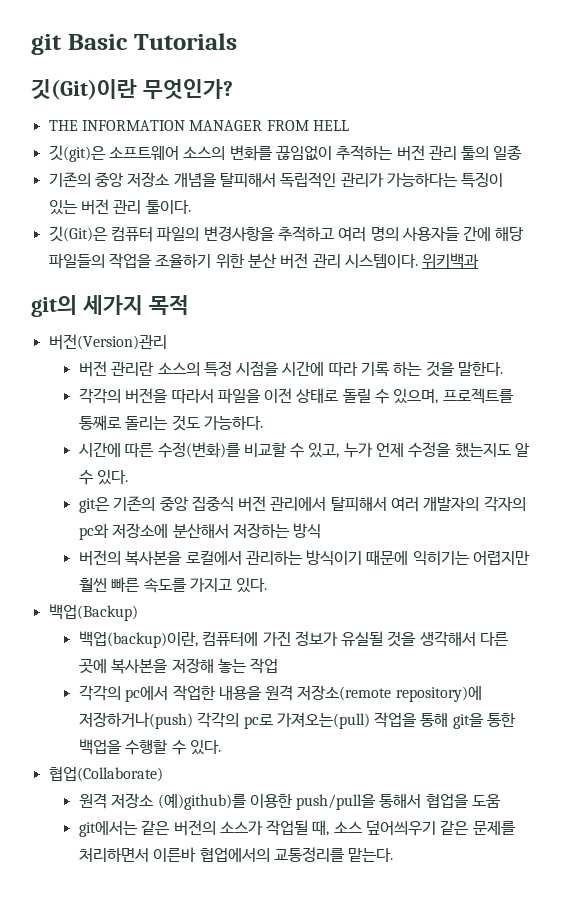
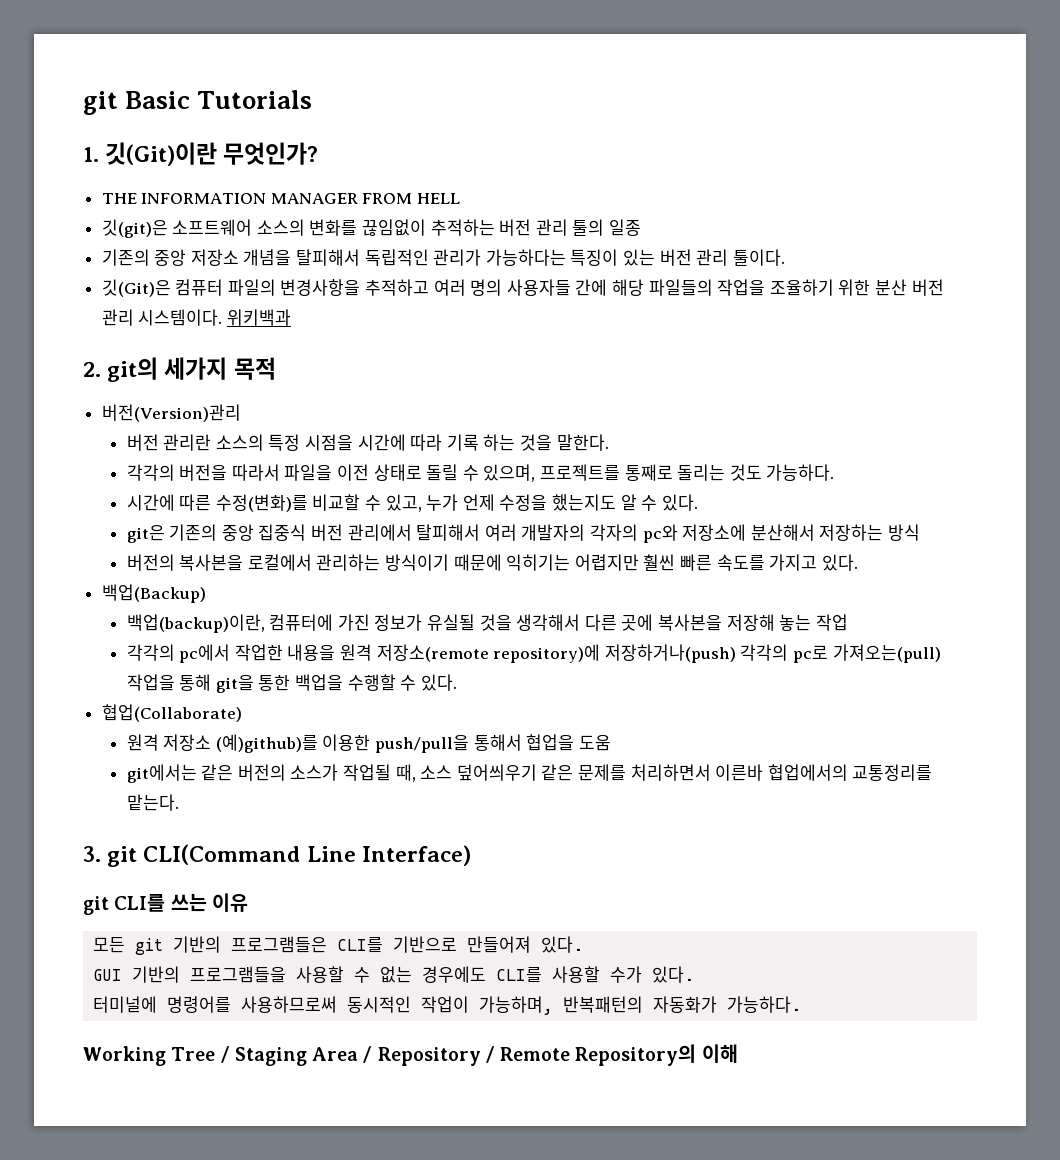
- 깃(Git)이란 무엇인가?
+ 1. 깃(Git)이란 무엇인가?
- git의 세가지 목적
+ 2. git의 세가지 목적
+ 3. git CLI(Command Line Interface)
+ git CLI를 쓰는 이유
+ 모든 git 기반의 프로그램들은 CLI를 기반으로 만들어져 있다.
+ GUI 기반의 프로그램들을 사용할 수 없는 경우에도 CLI를 사용할 수가 있다.
+ 터미널에 명령어를 사용하므로써 동시적인 작업이 가능하며, 반복패턴의 자동화가 가능하다.
+ Working Tree / Staging Area / Repository / Remote Repository의 이해

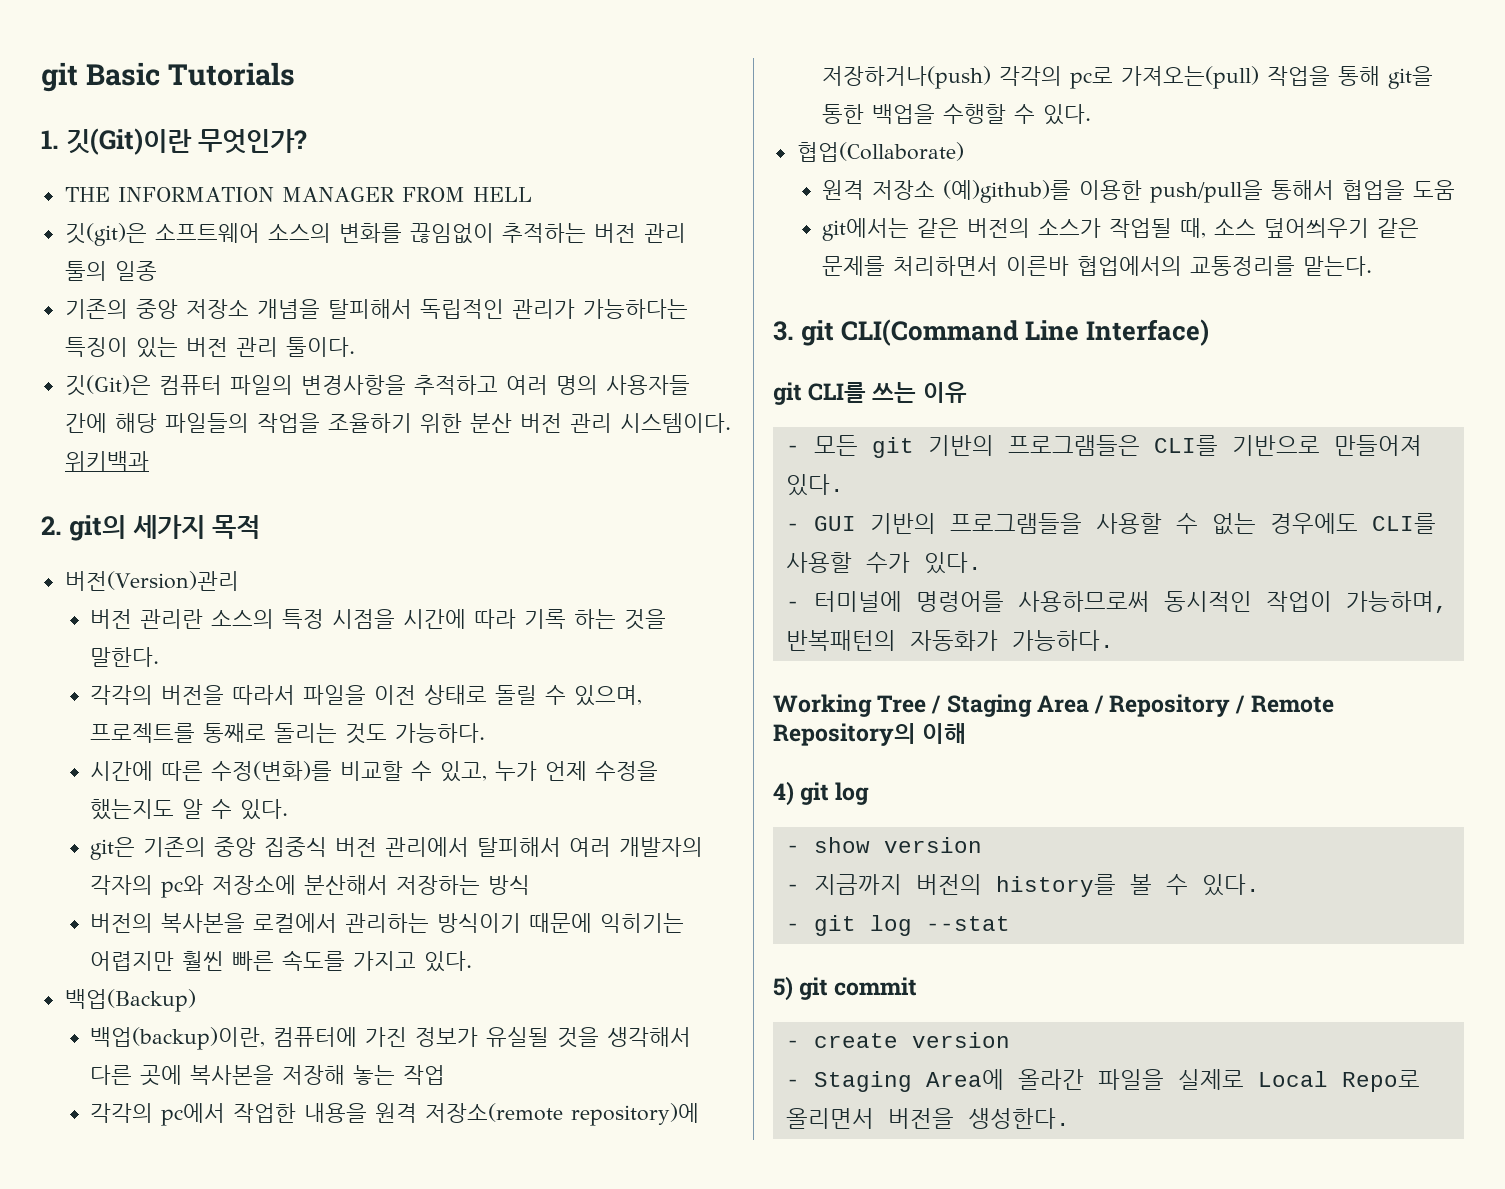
- 모든 git 기반의 프로그램들은 CLI를 기반으로 만들어져 있다.
+ - 모든 git 기반의 프로그램들은 CLI를 기반으로 만들어져 있다.
- GUI 기반의 프로그램들을 사용할 수 없는 경우에도 CLI를 사용할 수가 있다.
+ - GUI 기반의 프로그램들을 사용할 수 없는 경우에도 CLI를 사용할 수가 있다.
- 터미널에 명령어를 사용하므로써 동시적인 작업이 가능하며, 반복패턴의 자동화가 가능하다.
+ - 터미널에 명령어를 사용하므로써 동시적인 작업이 가능하며, 반복패턴의 자동화가 가능하다.
+ 4) git log
+ - show version
+ - 지금까지 버전의 history를 볼 수 있다.
+ - git log --stat
+ 5) git commit
+ - create version
+ - Staging Area에 올라간 파일을 실제로 Local Repo로 올리면서 버전을 생성한다.

